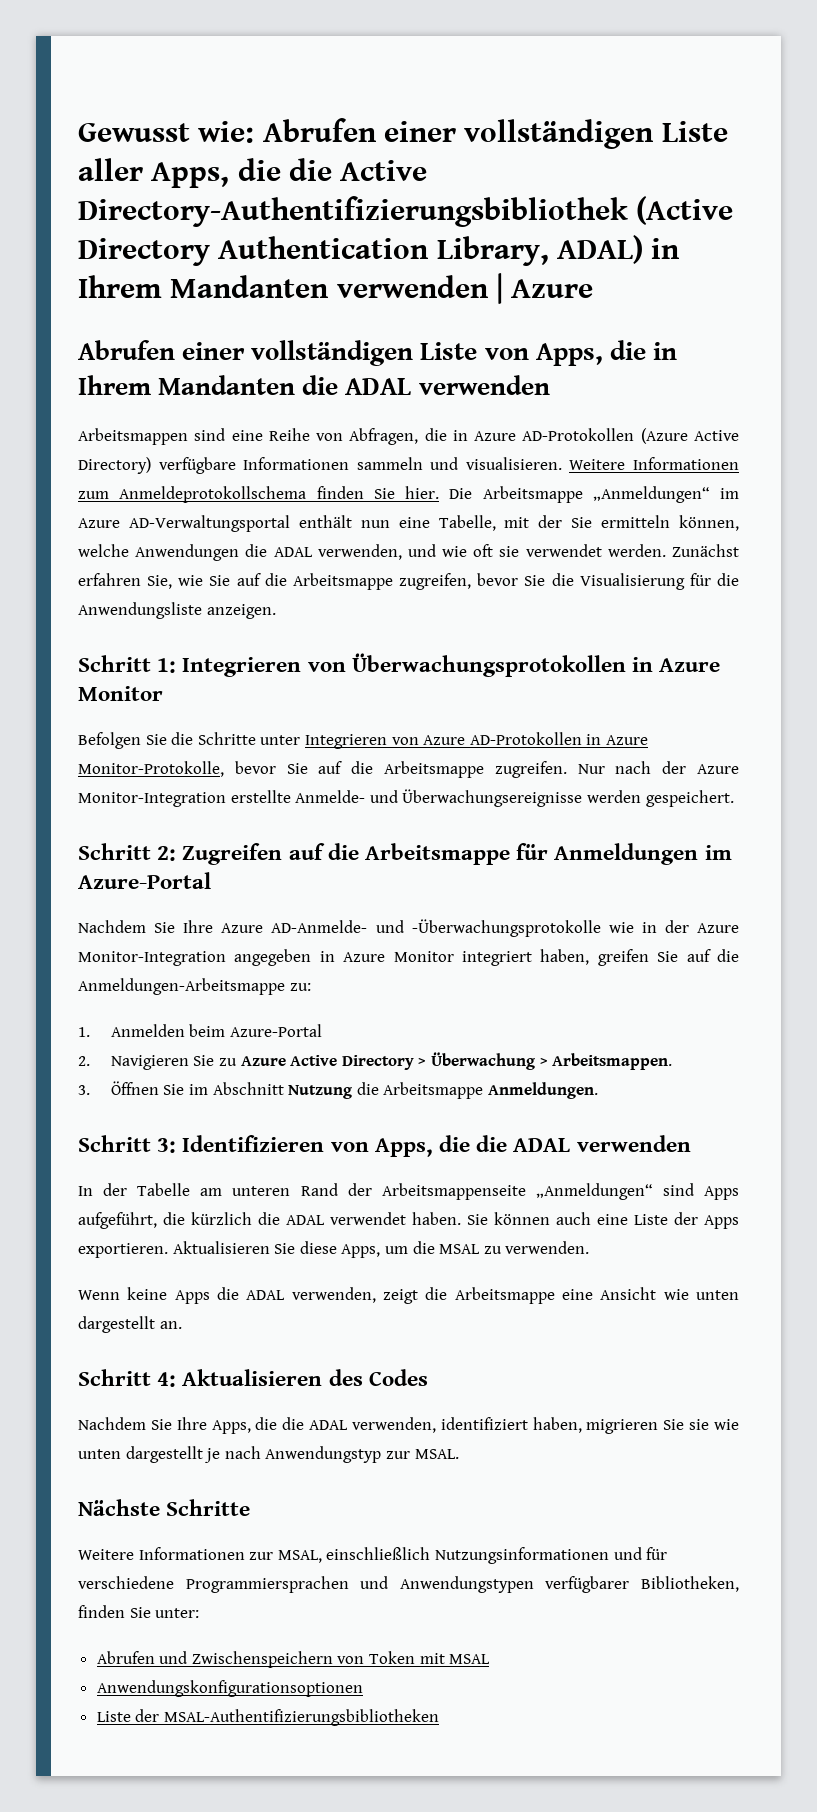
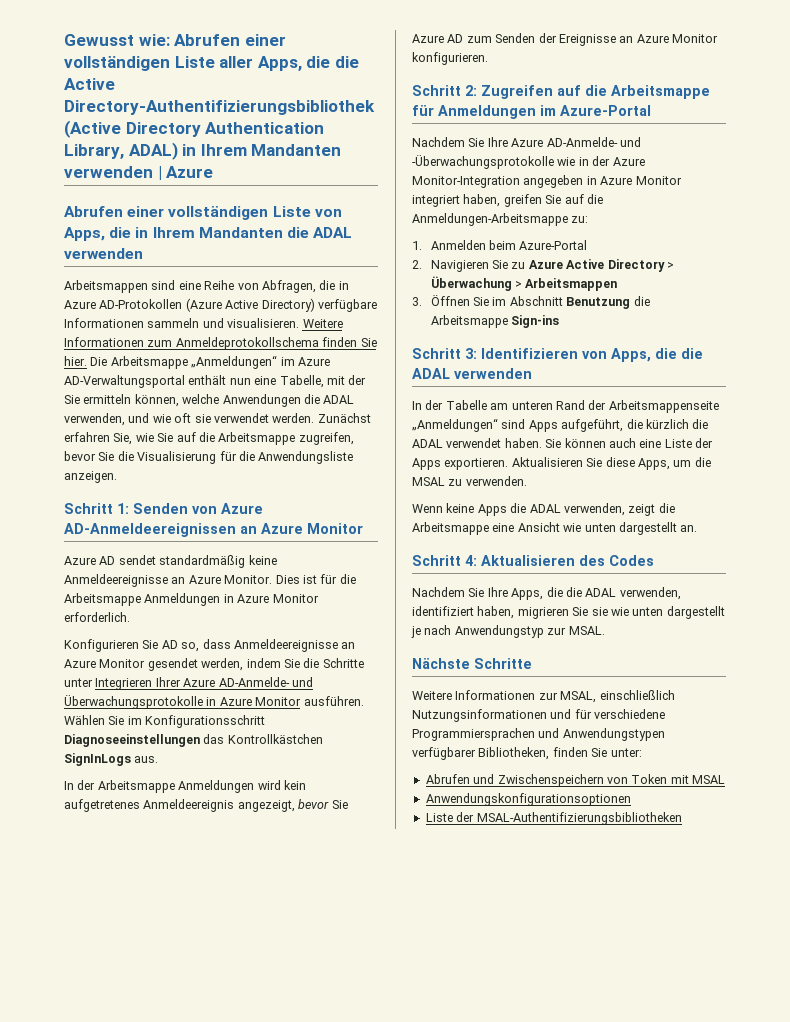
- Schritt 1: Integrieren von Überwachungsprotokollen in Azure Monitor
- Befolgen Sie die Schritte unter Integrieren von Azure AD-Protokollen in Azure Monitor-Protokolle, bevor Sie auf die Arbeitsmappe zugreifen. Nur nach der Azure Monitor-Integration erstellte Anmelde- und Überwachungsereignisse werden gespeichert.
+ Schritt 1: Senden von Azure AD-Anmeldeereignissen an Azure Monitor
+ Azure AD sendet standardmäßig keine Anmeldeereignisse an Azure Monitor. Dies ist für die Arbeitsmappe Anmeldungen in Azure Monitor erforderlich.
+ Konfigurieren Sie AD so, dass Anmeldeereignisse an Azure Monitor gesendet werden, indem Sie die Schritte unter Integrieren Ihrer Azure AD-Anmelde- und Überwachungsprotokolle in Azure Monitor ausführen. Wählen Sie im Konfigurationsschritt Diagnoseeinstellungen das Kontrollkästchen SignInLogs aus.
+ In der Arbeitsmappe Anmeldungen wird kein aufgetretenes Anmeldeereignis angezeigt, bevor Sie Azure AD zum Senden der Ereignisse an Azure Monitor konfigurieren.
- 2. Navigieren Sie zu Azure Active Directory > Überwachung > Arbeitsmappen.
+ 2. Navigieren Sie zu Azure Active Directory > Überwachung > Arbeitsmappen
- 3. Öffnen Sie im Abschnitt Nutzung die Arbeitsmappe Anmeldungen.
+ 3. Öffnen Sie im Abschnitt Benutzung die Arbeitsmappe Sign-ins

